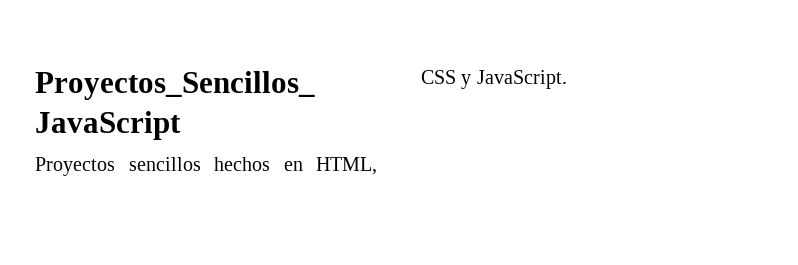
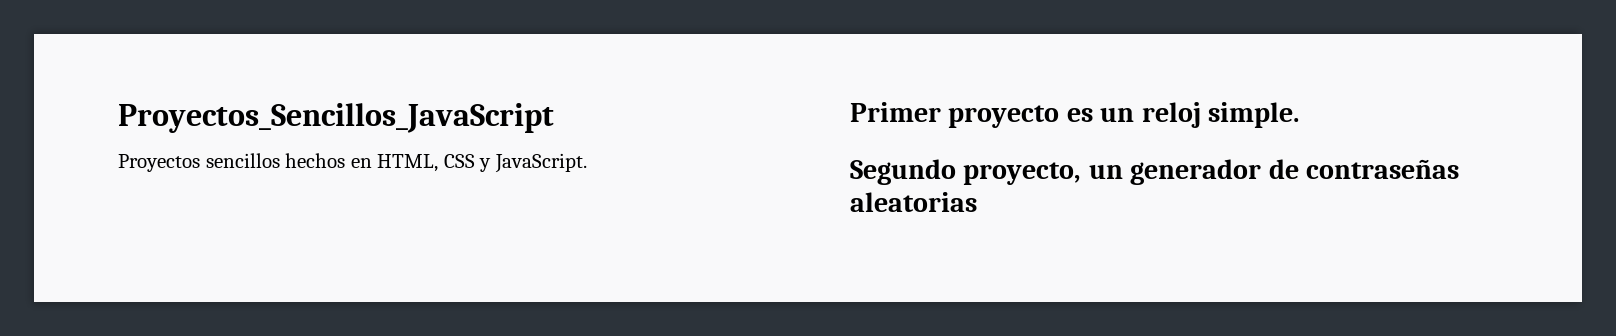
+ Primer proyecto es un reloj simple.
+ Segundo proyecto, un generador de contraseñas aleatorias

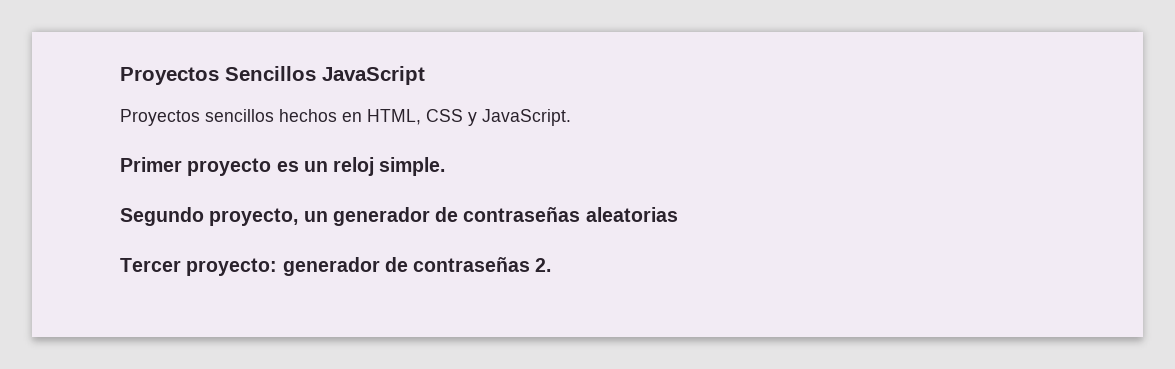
- Proyectos_Sencillos_JavaScript
+ Proyectos Sencillos JavaScript
+ Tercer proyecto: generador de contraseñas 2.

